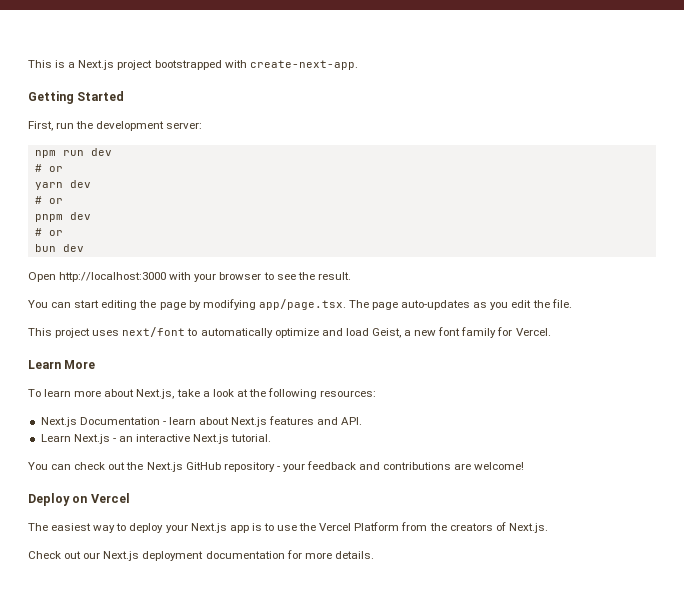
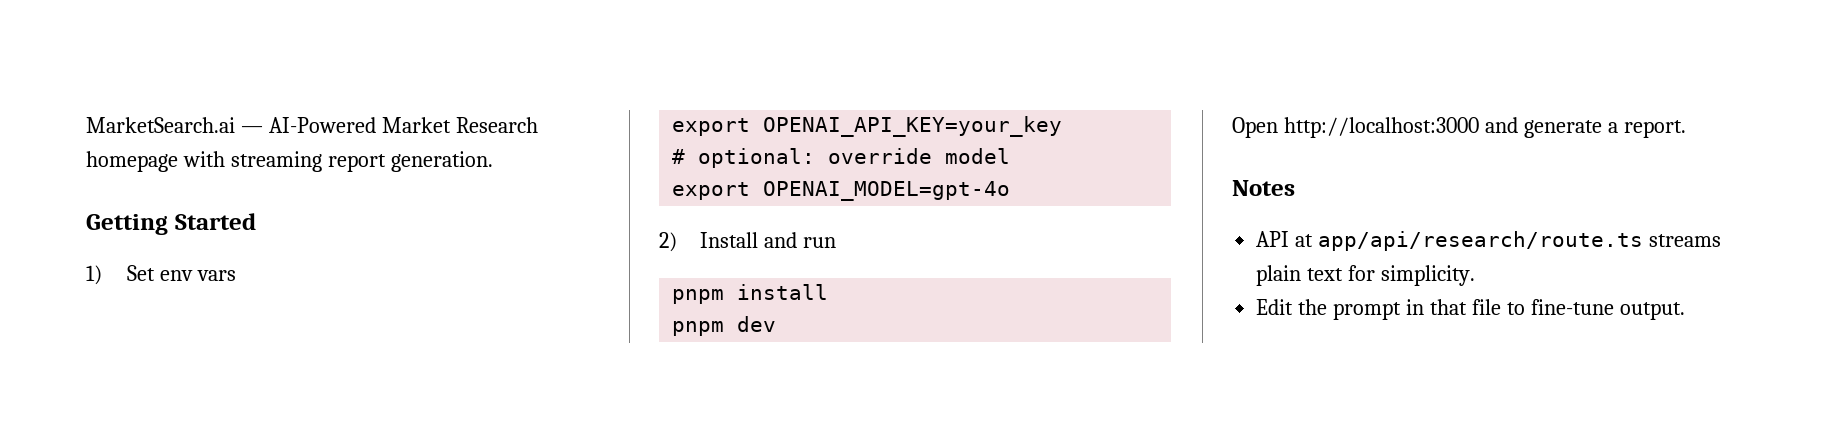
- This is a Next.js project bootstrapped with create-next-app.
+ MarketSearch.ai — AI-Powered Market Research homepage with streaming report generation.
  Getting Started
- First, run the development server:
- npm run dev
- # or
- yarn dev
- # or
+ 1) Set env vars
+ export OPENAI_API_KEY=your_key
+ # optional: override model
+ export OPENAI_MODEL=gpt-4o
+ 2) Install and run
+ pnpm install
  pnpm dev
- # or
- bun dev
- Open http://localhost:3000 with your browser to see the result.
- You can start editing the page by modifying app/page.tsx. The page auto-updates as you edit the file.
- This project uses next/font to automatically optimize and load Geist, a new font family for Vercel.
- Learn More
- To learn more about Next.js, take a look at the following resources:
- Next.js Documentation - learn about Next.js features and API.
- Learn Next.js - an interactive Next.js tutorial.
- You can check out the Next.js GitHub repository - your feedback and contributions are welcome!
- Deploy on Vercel
- The easiest way to deploy your Next.js app is to use the Vercel Platform from the creators of Next.js.
- Check out our Next.js deployment documentation for more details.
+ Open http://localhost:3000 and generate a report.
+ Notes
+ API at app/api/research/route.ts streams plain text for simplicity.
+ Edit the prompt in that file to fine-tune output.

